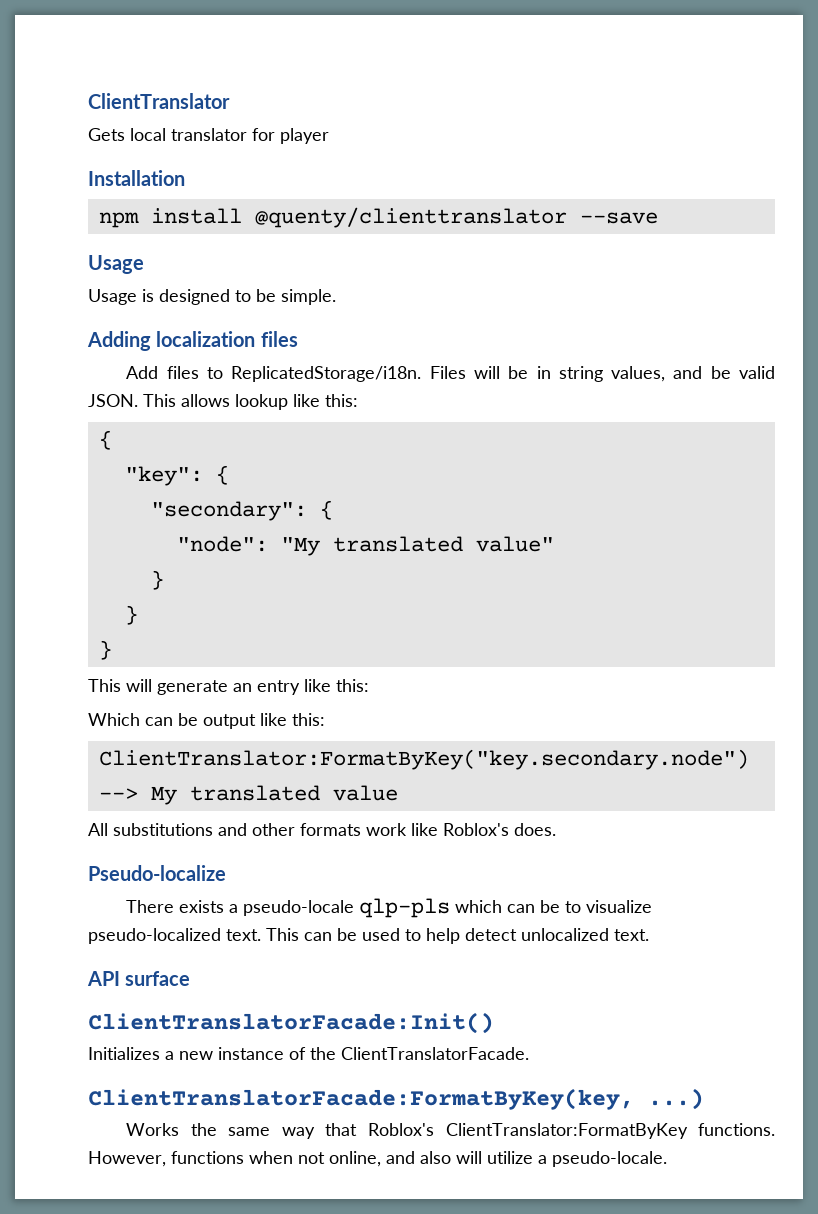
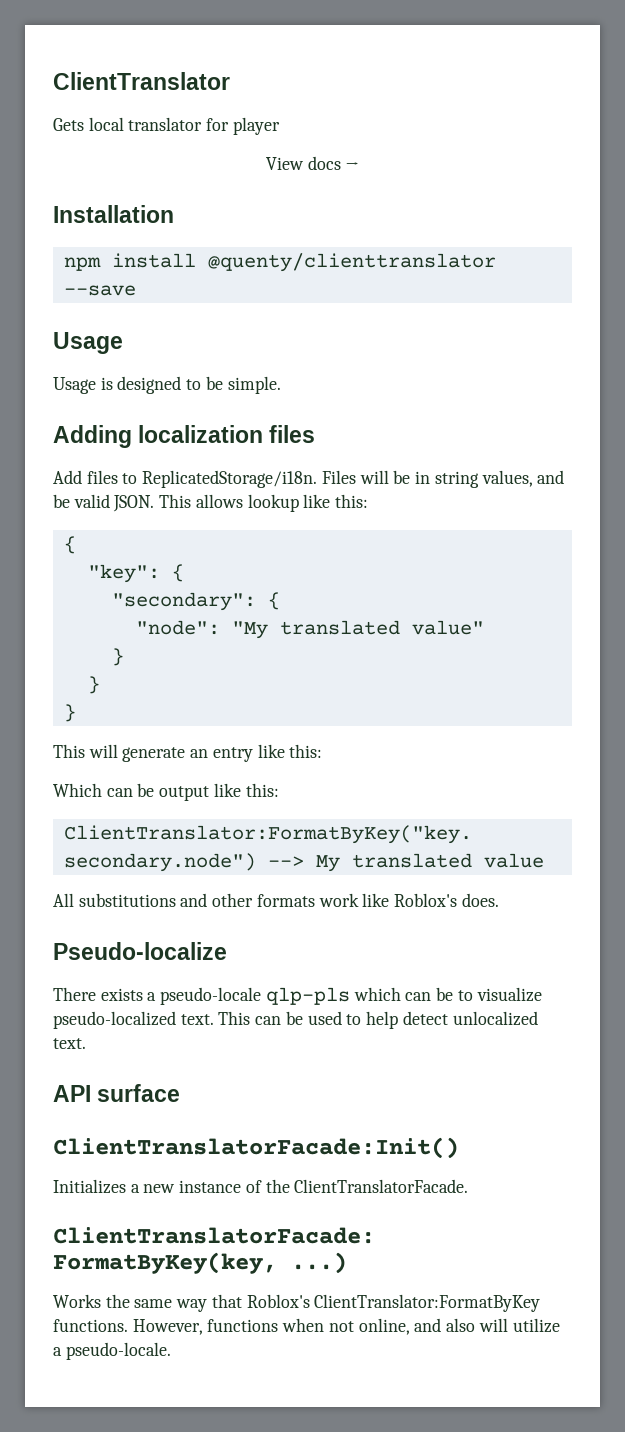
+ View docs →

